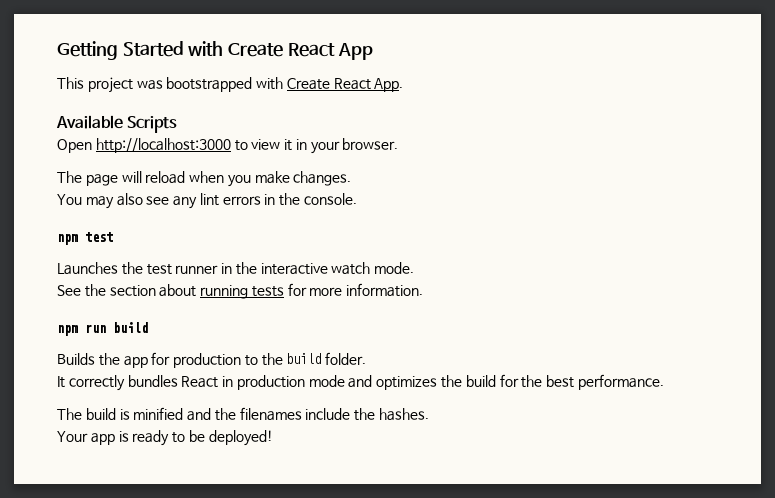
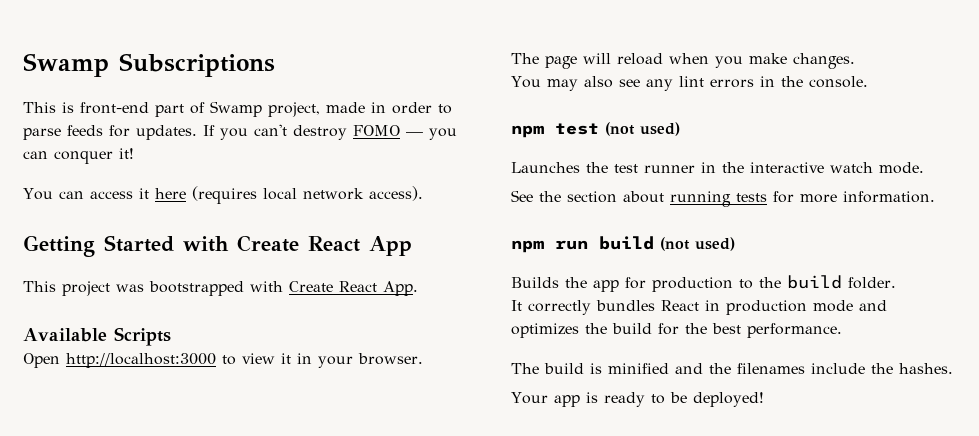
+ Swamp Subscriptions
+ This is front-end part of Swamp project, made in order to parse feeds for updates. If you can't destroy FOMO — you can conquer it!
+ You can access it here (requires local network access).
- npm test
+ npm test (not used)
- npm run build
+ npm run build (not used)

